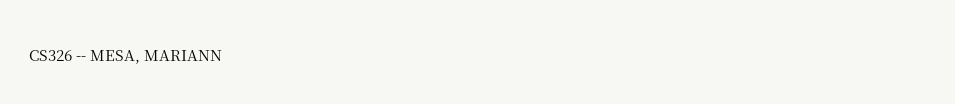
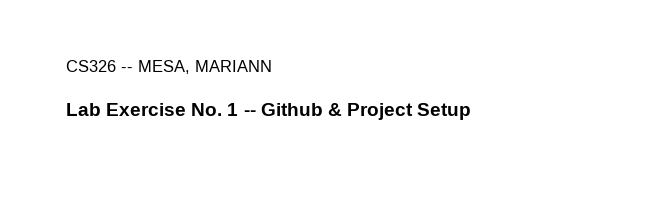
+ Lab Exercise No. 1 -- Github & Project Setup

